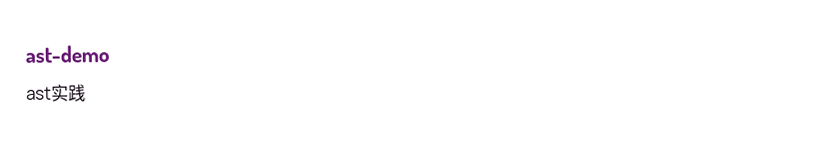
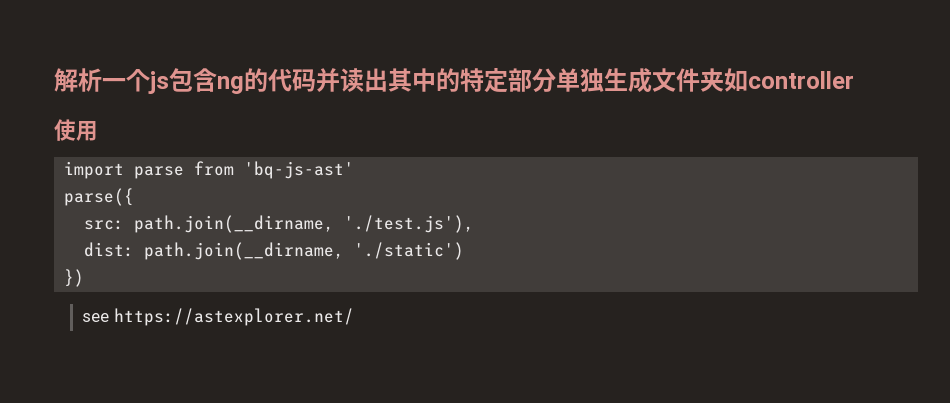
- ast-demo
- ast实践
+ 解析一个js包含ng的代码并读出其中的特定部分单独生成文件夹如controller
+ 使用
+ import parse from 'bq-js-ast'
+ parse({
+ src: path.join(__dirname, './test.js'),
+ dist: path.join(__dirname, './static')
+ })
+ see https://astexplorer.net/

